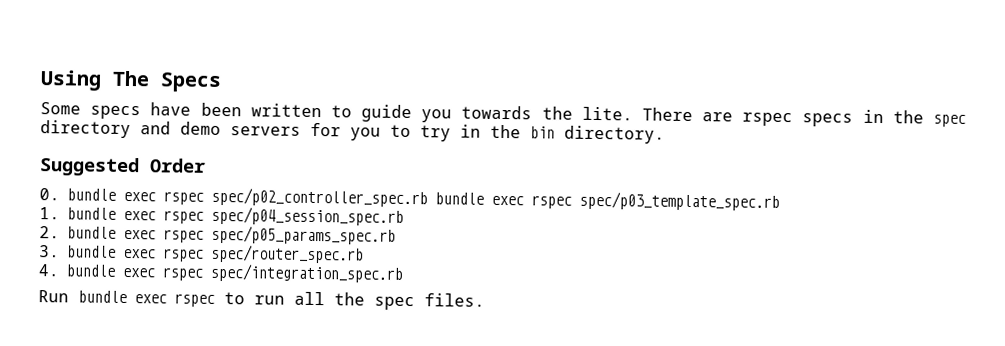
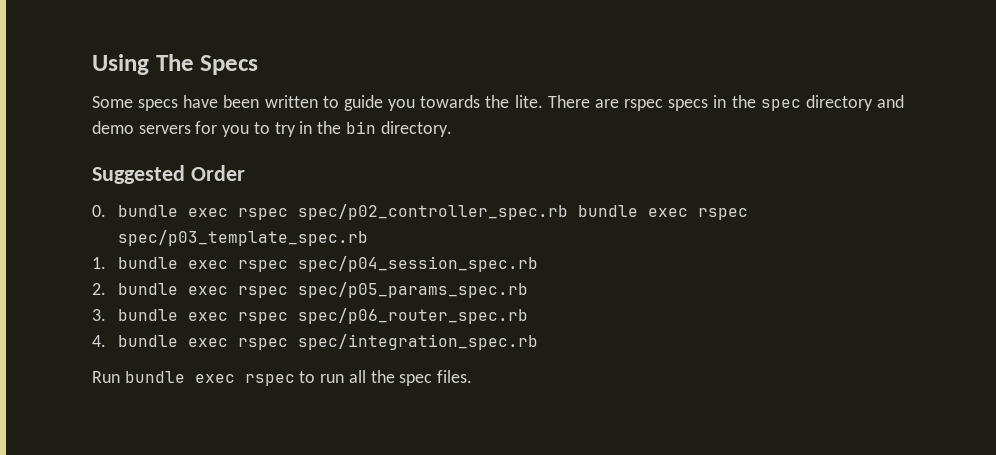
- 3. bundle exec rspec spec/router_spec.rb
+ 3. bundle exec rspec spec/p06_router_spec.rb

